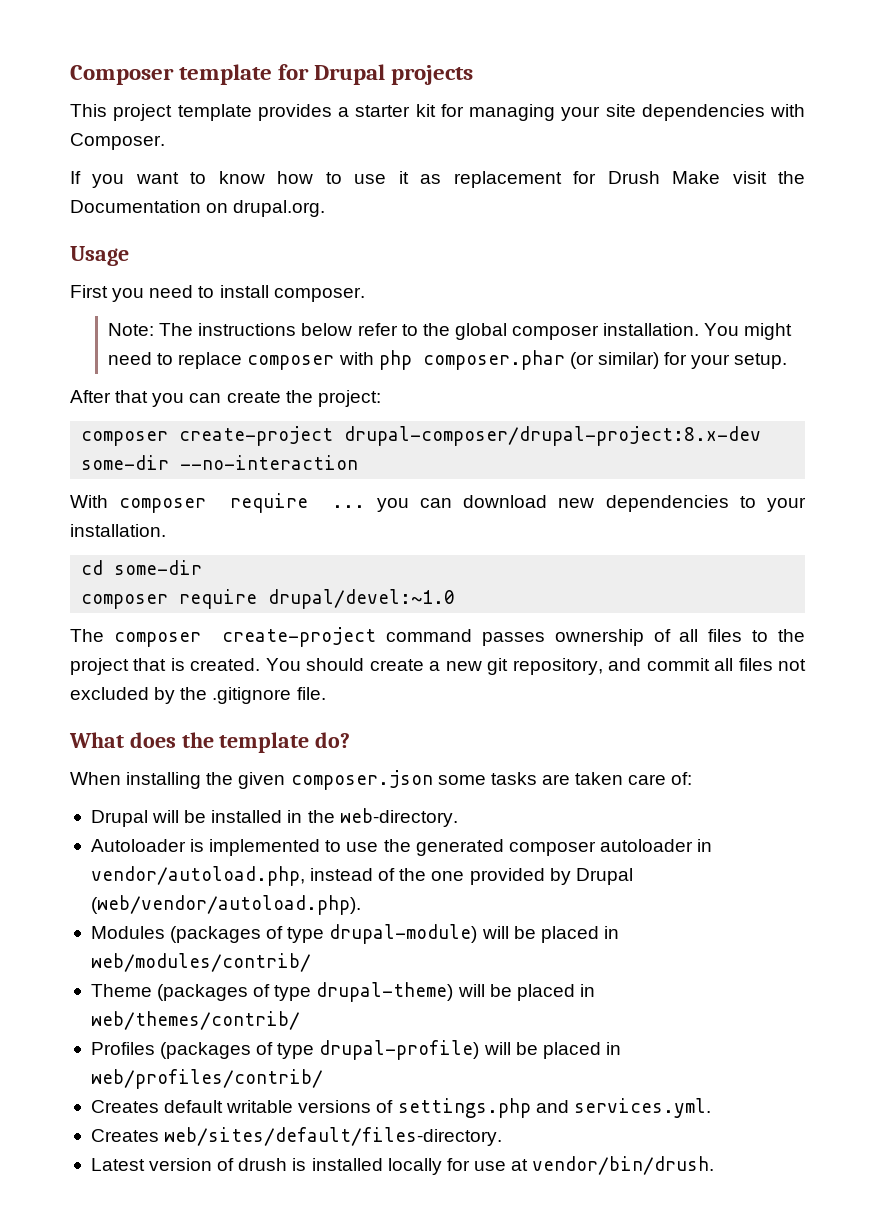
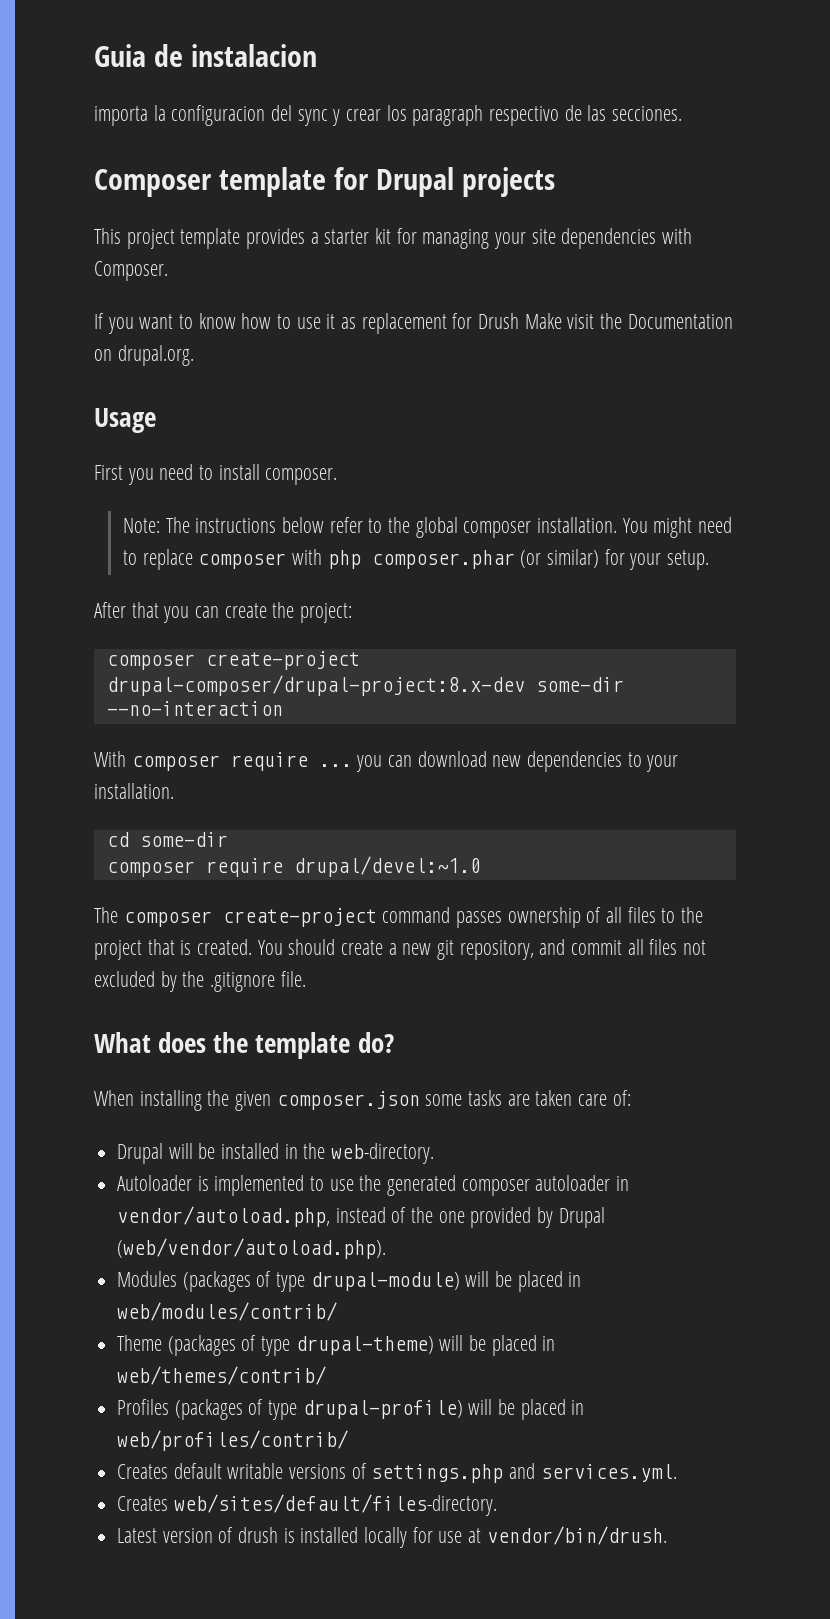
+ Guia de instalacion
+ importa la configuracion del sync y crear los paragraph respectivo de las secciones.

